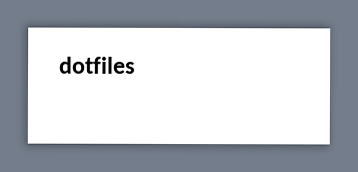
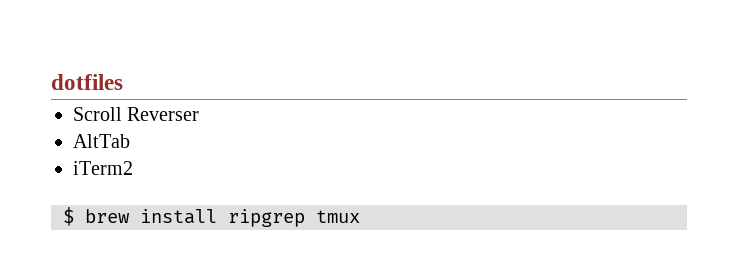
+ Scroll Reverser
+ AltTab
+ iTerm2
+ $ brew install ripgrep tmux

